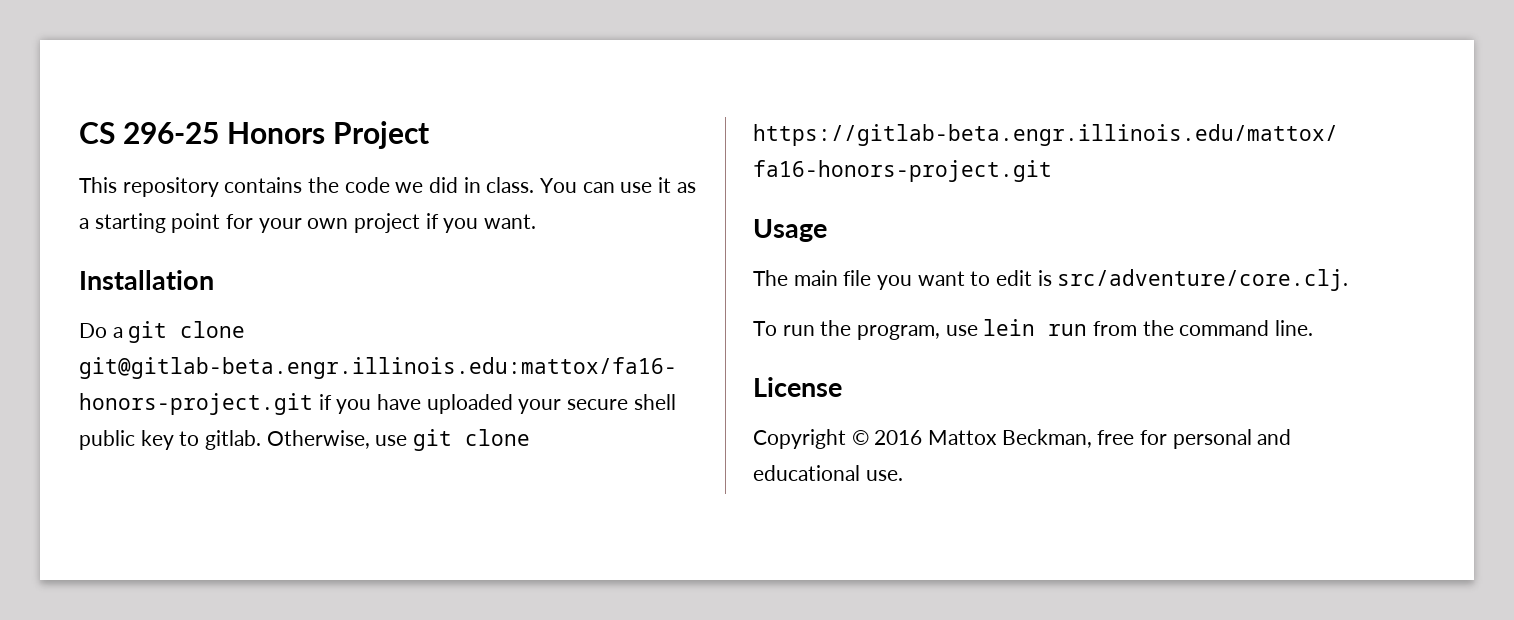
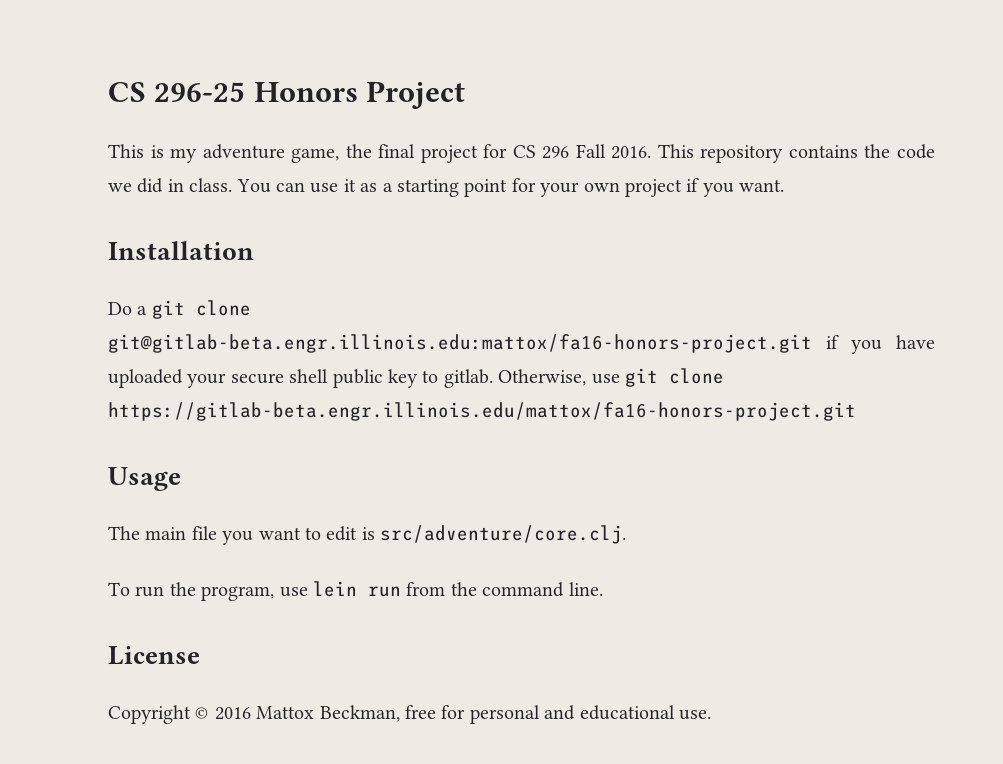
- This repository contains the code we did in class.
+ This is my adventure game, the final project for CS 296 Fall 2016. This repository contains the code we did in class.

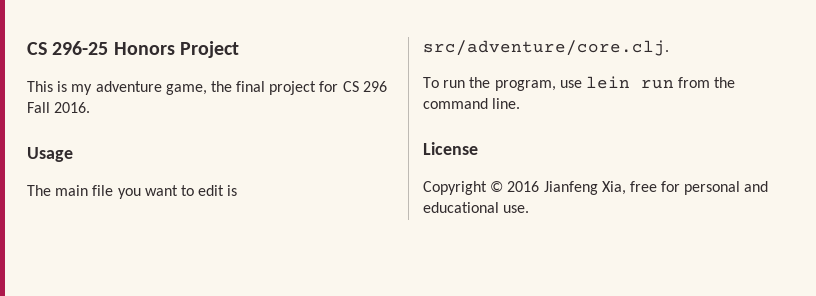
- This repository contains the code we did in class. You can use it as a starting point for your own project if you want.
- Installation
- Do a git clone git@gitlab-beta.engr.illinois.edu:mattox/fa16-honors-project.git if you have uploaded your secure shell public key to gitlab. Otherwise, use git clone https://gitlab-beta.engr.illinois.edu/mattox/fa16-honors-project.git
- Copyright © 2016 Mattox Beckman, free for personal and educational use.
+ Copyright © 2016 Jianfeng Xia, free for personal and educational use.

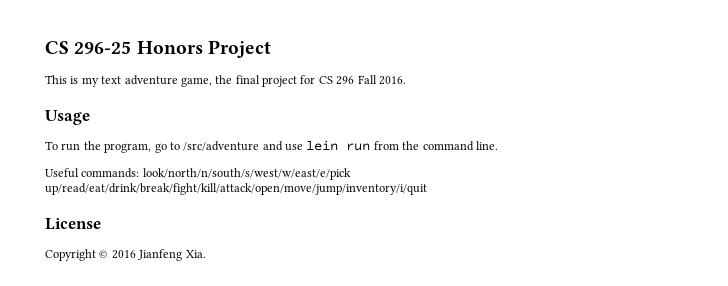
- This is my adventure game, the final project for CS 296 Fall 2016.
+ This is my text adventure game, the final project for CS 296 Fall 2016.
- The main file you want to edit is src/adventure/core.clj.
- To run the program, use lein run from the command line.
+ To run the program, go to /src/adventure and use lein run from the command line.
+ Useful commands: look/north/n/south/s/west/w/east/e/pick up/read/eat/drink/break/fight/kill/attack/open/move/jump/inventory/i/quit
- Copyright © 2016 Jianfeng Xia, free for personal and educational use.
+ Copyright © 2016 Jianfeng Xia.

